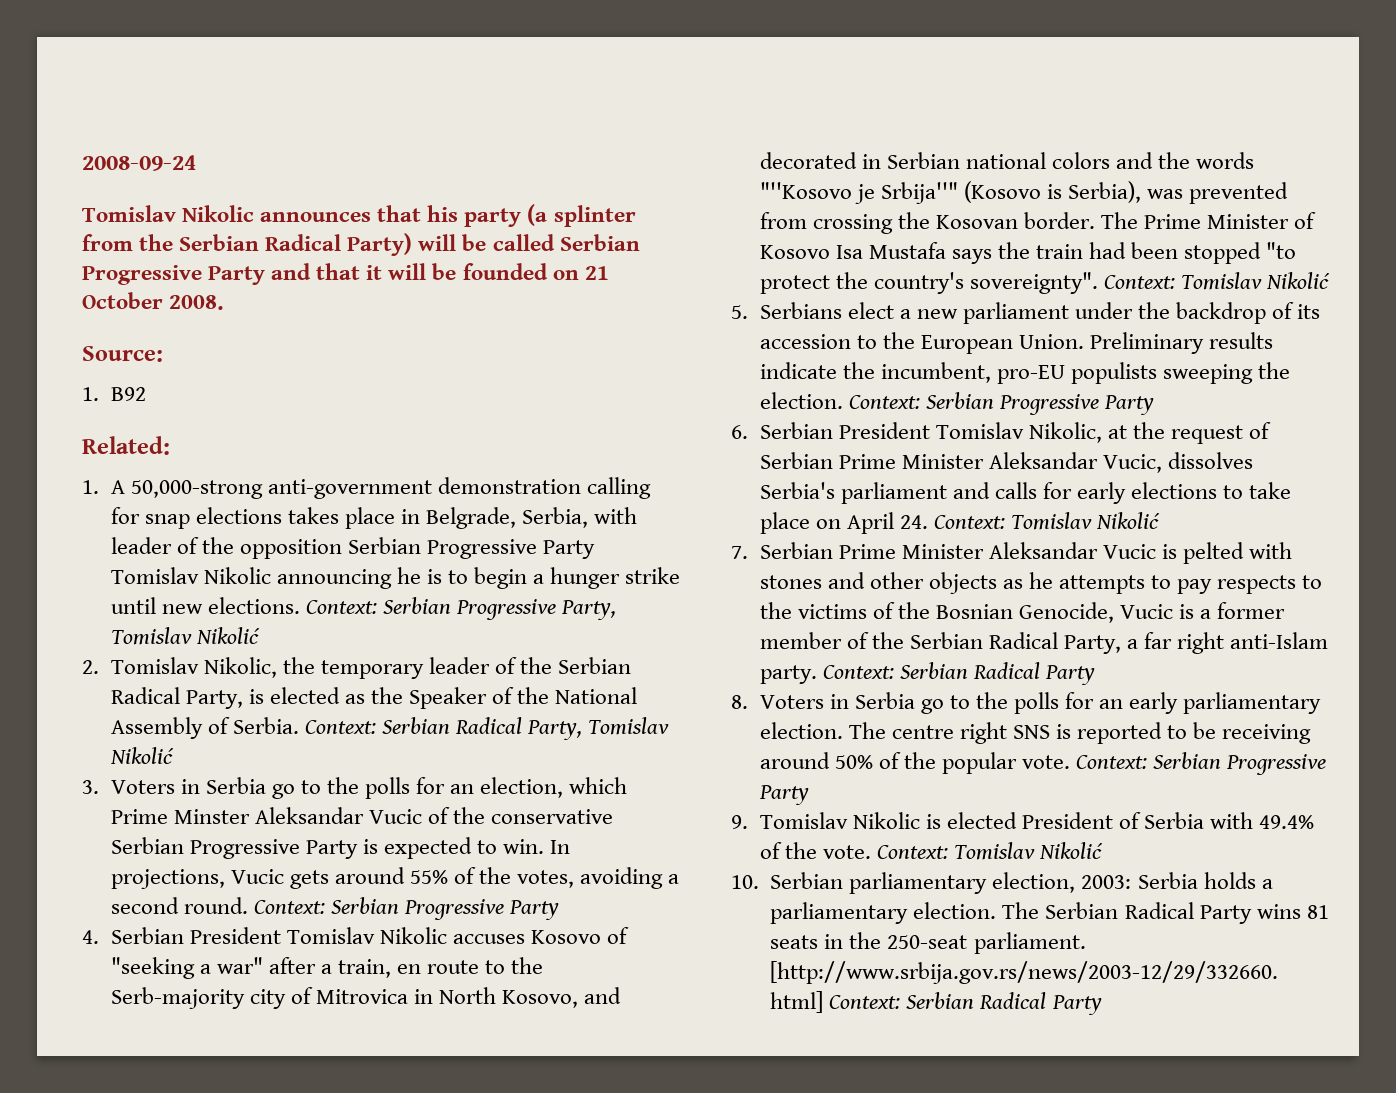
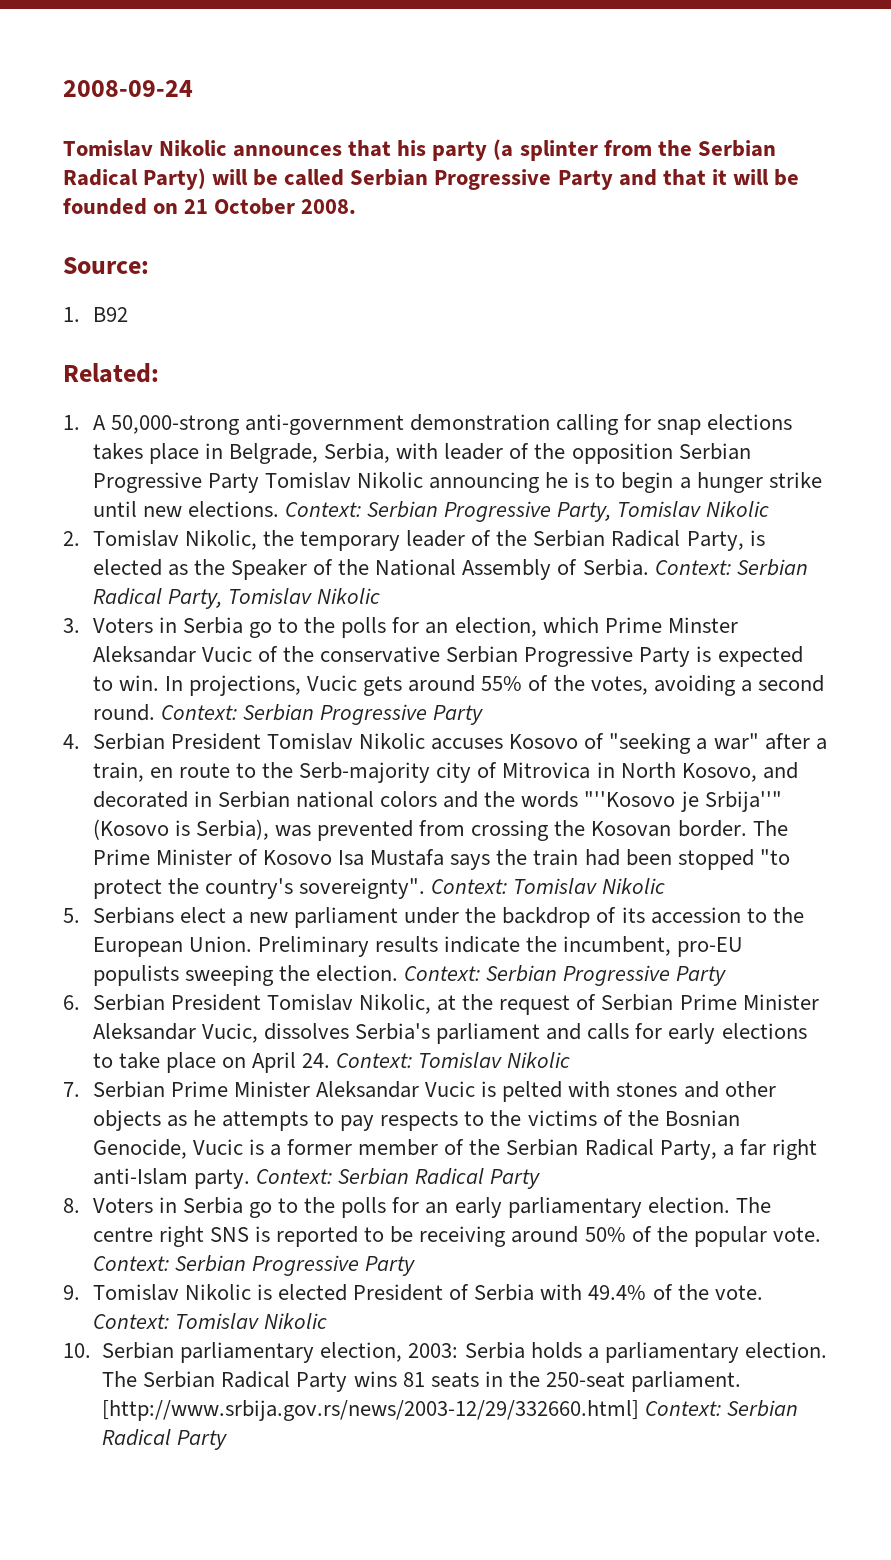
- Context: Serbian Progressive Party, Tomislav Nikolić
+ Context: Serbian Progressive Party, Tomislav Nikolic
- Context: Serbian Radical Party, Tomislav Nikolić
+ Context: Serbian Radical Party, Tomislav Nikolic
- The Prime Minister of Kosovo Isa Mustafa says the train had been stopped "to protect the country's sovereignty". Context: Tomislav Nikolić
+ The Prime Minister of Kosovo Isa Mustafa says the train had been stopped "to protect the country's sovereignty". Context: Tomislav Nikolic
- 6. Serbian President Tomislav Nikolic, at the request of Serbian Prime Minister Aleksandar Vucic, dissolves Serbia's parliament and calls for early elections to take place on April 24. Context: Tomislav Nikolić
+ 6. Serbian President Tomislav Nikolic, at the request of Serbian Prime Minister Aleksandar Vucic, dissolves Serbia's parliament and calls for early elections to take place on April 24. Context: Tomislav Nikolic
- 9. Tomislav Nikolic is elected President of Serbia with 49.4% of the vote. Context: Tomislav Nikolić
+ 9. Tomislav Nikolic is elected President of Serbia with 49.4% of the vote. Context: Tomislav Nikolic

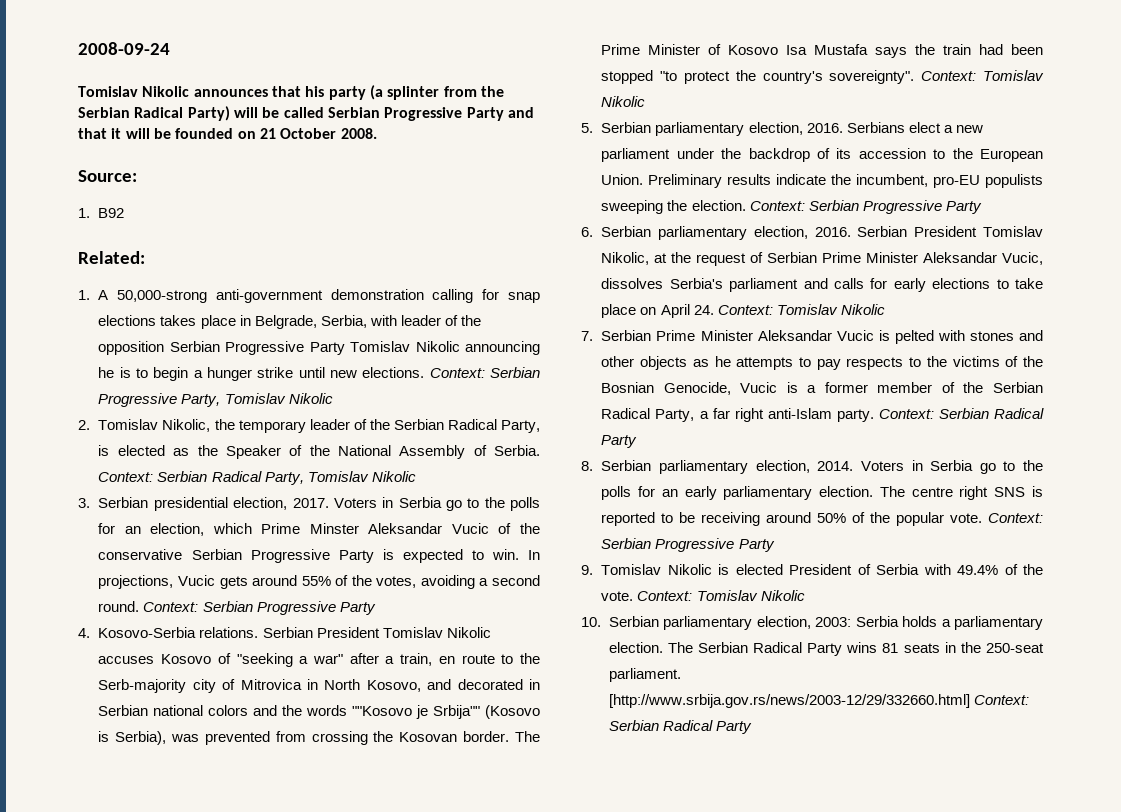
- 3. Voters in Serbia go to the polls for an election, which Prime Minster Aleksandar Vucic of the conservative Serbian Progressive Party is expected to win.
+ 3. Serbian presidential election, 2017. Voters in Serbia go to the polls for an election, which Prime Minster Aleksandar Vucic of the conservative Serbian Progressive Party is expected to win.
- 4. Serbian President Tomislav Nikolic accuses Kosovo of "seeking a war" after a train, en route to the Serb-majority city of Mitrovica in North Kosovo, and decorated in Serbian national colors and the words "''Kosovo je Srbija''" (Kosovo is Serbia), was prevented from crossing the Kosovan border.
+ 4. Kosovo-Serbia relations. Serbian President Tomislav Nikolic accuses Kosovo of "seeking a war" after a train, en route to the Serb-majority city of Mitrovica in North Kosovo, and decorated in Serbian national colors and the words ""Kosovo je Srbija"" (Kosovo is Serbia), was prevented from crossing the Kosovan border.
- 5. Serbians elect a new parliament under the backdrop of its accession to the European Union.
+ 5. Serbian parliamentary election, 2016. Serbians elect a new parliament under the backdrop of its accession to the European Union.
- 6. Serbian President Tomislav Nikolic, at the request of Serbian Prime Minister Aleksandar Vucic, dissolves Serbia's parliament and calls for early elections to take place on April 24. Context: Tomislav Nikolic
+ 6. Serbian parliamentary election, 2016. Serbian President Tomislav Nikolic, at the request of Serbian Prime Minister Aleksandar Vucic, dissolves Serbia's parliament and calls for early elections to take place on April 24. Context: Tomislav Nikolic
- 8. Voters in Serbia go to the polls for an early parliamentary election.
+ 8. Serbian parliamentary election, 2014. Voters in Serbia go to the polls for an early parliamentary election.

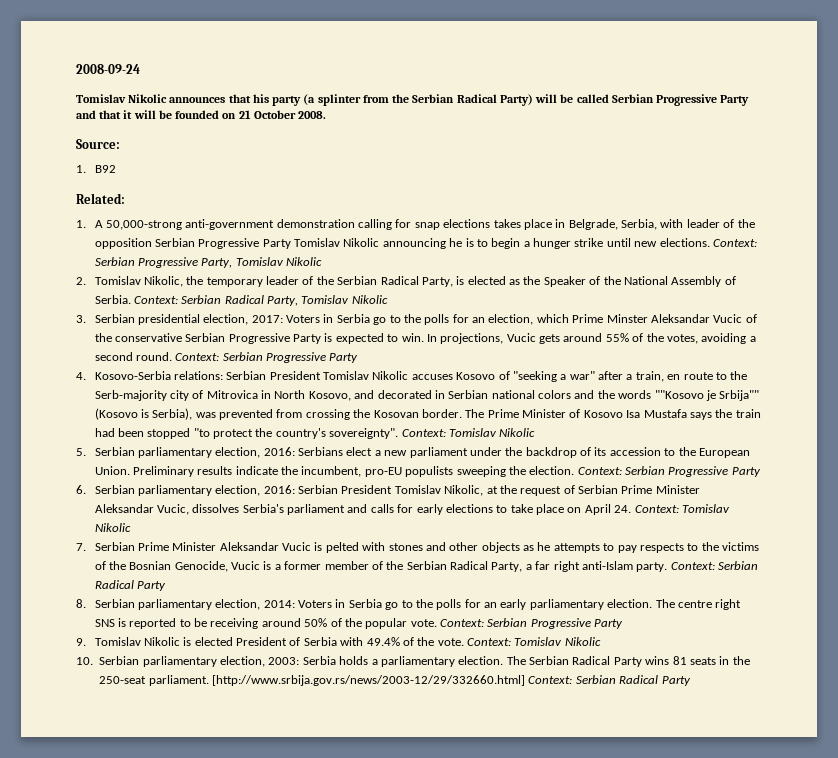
- 3. Serbian presidential election, 2017. Voters in Serbia go to the polls for an election, which Prime Minster Aleksandar Vucic of the conservative Serbian Progressive Party is expected to win.
+ 3. Serbian presidential election, 2017: Voters in Serbia go to the polls for an election, which Prime Minster Aleksandar Vucic of the conservative Serbian Progressive Party is expected to win.
- 4. Kosovo-Serbia relations. Serbian President Tomislav Nikolic accuses Kosovo of "seeking a war" after a train, en route to the Serb-majority city of Mitrovica in North Kosovo, and decorated in Serbian national colors and the words ""Kosovo je Srbija"" (Kosovo is Serbia), was prevented from crossing the Kosovan border.
+ 4. Kosovo-Serbia relations: Serbian President Tomislav Nikolic accuses Kosovo of "seeking a war" after a train, en route to the Serb-majority city of Mitrovica in North Kosovo, and decorated in Serbian national colors and the words ""Kosovo je Srbija"" (Kosovo is Serbia), was prevented from crossing the Kosovan border.
- 5. Serbian parliamentary election, 2016. Serbians elect a new parliament under the backdrop of its accession to the European Union.
+ 5. Serbian parliamentary election, 2016: Serbians elect a new parliament under the backdrop of its accession to the European Union.
- 6. Serbian parliamentary election, 2016. Serbian President Tomislav Nikolic, at the request of Serbian Prime Minister Aleksandar Vucic, dissolves Serbia's parliament and calls for early elections to take place on April 24. Context: Tomislav Nikolic
+ 6. Serbian parliamentary election, 2016: Serbian President Tomislav Nikolic, at the request of Serbian Prime Minister Aleksandar Vucic, dissolves Serbia's parliament and calls for early elections to take place on April 24. Context: Tomislav Nikolic
- 8. Serbian parliamentary election, 2014. Voters in Serbia go to the polls for an early parliamentary election.
+ 8. Serbian parliamentary election, 2014: Voters in Serbia go to the polls for an early parliamentary election.

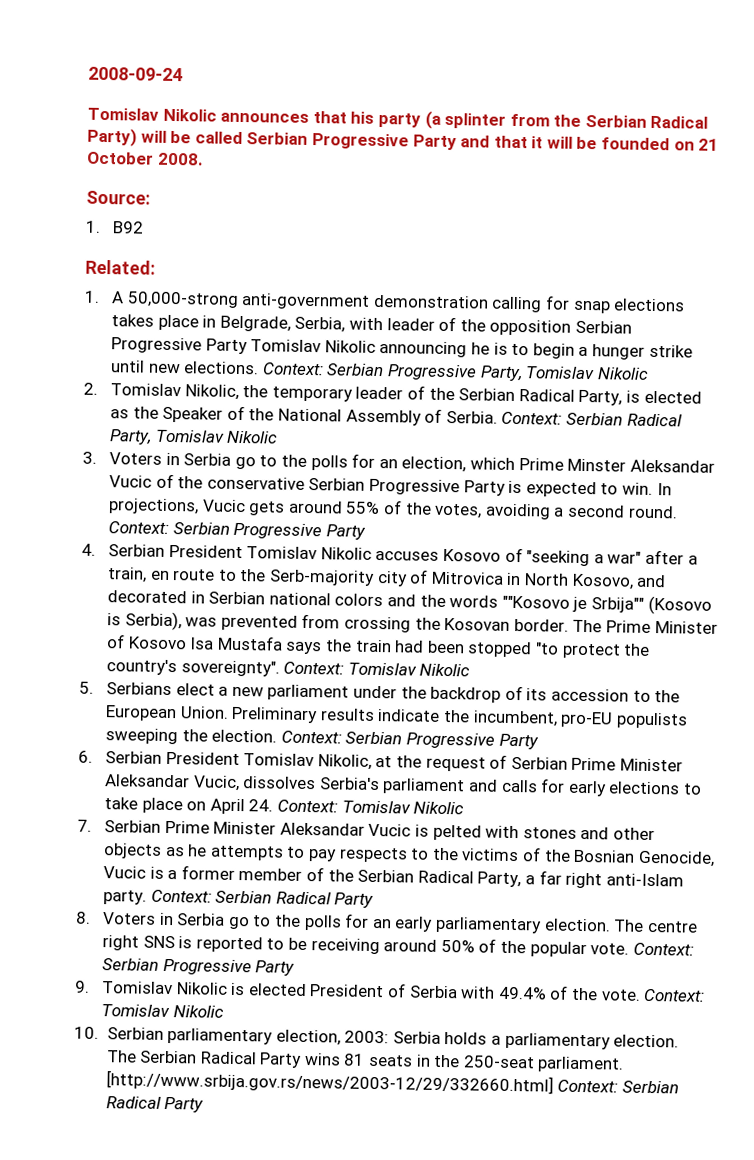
- 3. Serbian presidential election, 2017: Voters in Serbia go to the polls for an election, which Prime Minster Aleksandar Vucic of the conservative Serbian Progressive Party is expected to win.
+ 3. Voters in Serbia go to the polls for an election, which Prime Minster Aleksandar Vucic of the conservative Serbian Progressive Party is expected to win.
- 4. Kosovo-Serbia relations: Serbian President Tomislav Nikolic accuses Kosovo of "seeking a war" after a train, en route to the Serb-majority city of Mitrovica in North Kosovo, and decorated in Serbian national colors and the words ""Kosovo je Srbija"" (Kosovo is Serbia), was prevented from crossing the Kosovan border.
+ 4. Serbian President Tomislav Nikolic accuses Kosovo of "seeking a war" after a train, en route to the Serb-majority city of Mitrovica in North Kosovo, and decorated in Serbian national colors and the words ""Kosovo je Srbija"" (Kosovo is Serbia), was prevented from crossing the Kosovan border.
- 5. Serbian parliamentary election, 2016: Serbians elect a new parliament under the backdrop of its accession to the European Union.
+ 5. Serbians elect a new parliament under the backdrop of its accession to the European Union.
- 6. Serbian parliamentary election, 2016: Serbian President Tomislav Nikolic, at the request of Serbian Prime Minister Aleksandar Vucic, dissolves Serbia's parliament and calls for early elections to take place on April 24. Context: Tomislav Nikolic
+ 6. Serbian President Tomislav Nikolic, at the request of Serbian Prime Minister Aleksandar Vucic, dissolves Serbia's parliament and calls for early elections to take place on April 24. Context: Tomislav Nikolic
- 8. Serbian parliamentary election, 2014: Voters in Serbia go to the polls for an early parliamentary election.
+ 8. Voters in Serbia go to the polls for an early parliamentary election.

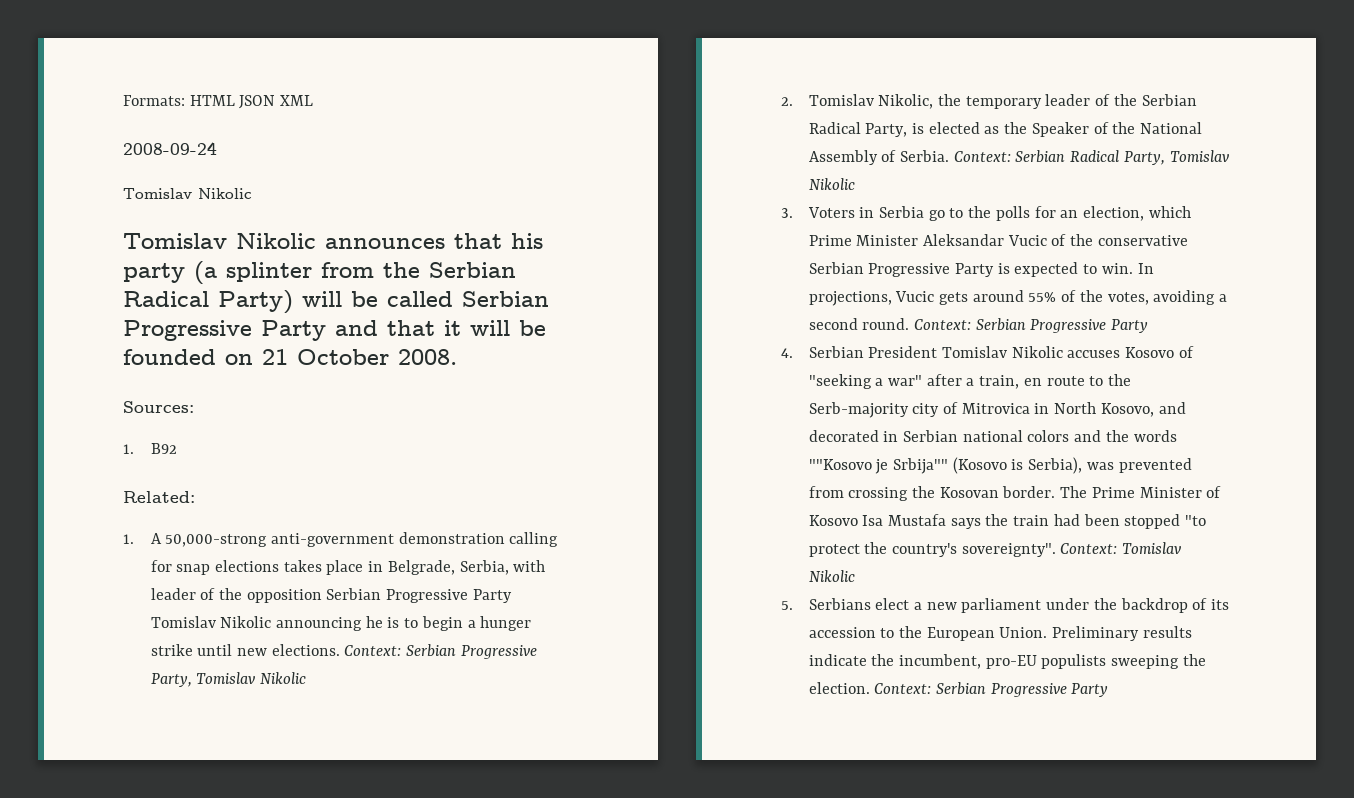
+ Formats: HTML JSON XML
  2008-09-24
+ Tomislav Nikolic
- Source:
+ Sources:
- 3. Voters in Serbia go to the polls for an election, which Prime Minster Aleksandar Vucic of the conservative Serbian Progressive Party is expected to win.
+ 3. Voters in Serbia go to the polls for an election, which Prime Minister Aleksandar Vucic of the conservative Serbian Progressive Party is expected to win.
- 6. Serbian President Tomislav Nikolic, at the request of Serbian Prime Minister Aleksandar Vucic, dissolves Serbia's parliament and calls for early elections to take place on April 24. Context: Tomislav Nikolic
- 7. Serbian Prime Minister Aleksandar Vucic is pelted with stones and other objects as he attempts to pay respects to the victims of the Bosnian Genocide, Vucic is a former member of the Serbian Radical Party, a far right anti-Islam party. Context: Serbian Radical Party
- 8. Voters in Serbia go to the polls for an early parliamentary election. The centre right SNS is reported to be receiving around 50% of the popular vote. Context: Serbian Progressive Party
- 9. Tomislav Nikolic is elected President of Serbia with 49.4% of the vote. Context: Tomislav Nikolic
- 10. Serbian parliamentary election, 2003: Serbia holds a parliamentary election. The Serbian Radical Party wins 81 seats in the 250-seat parliament. [http://www.srbija.gov.rs/news/2003-12/29/332660.html] Context: Serbian Radical Party

